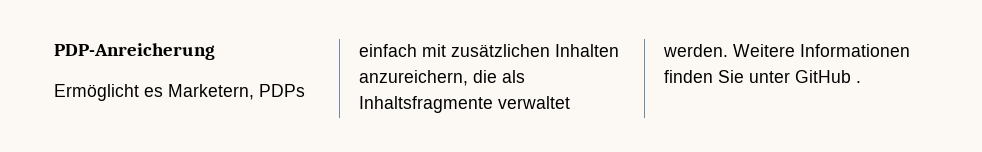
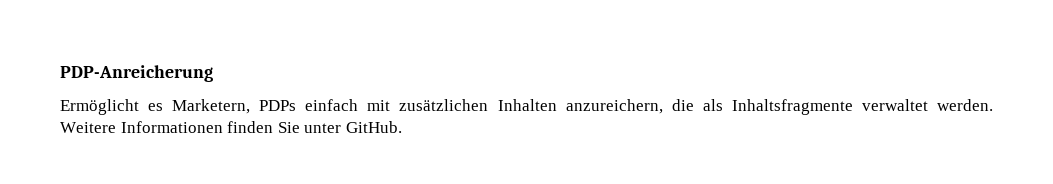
- Weitere Informationen finden Sie unter GitHub .
+ Weitere Informationen finden Sie unter GitHub.

